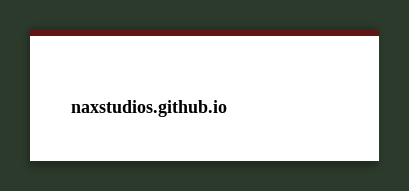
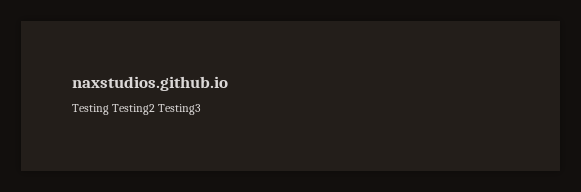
+ Testing Testing2 Testing3

